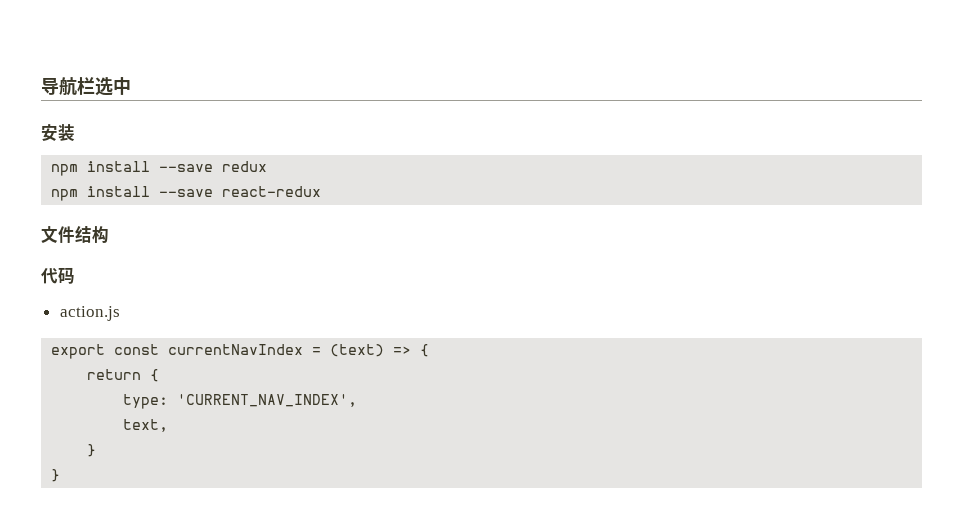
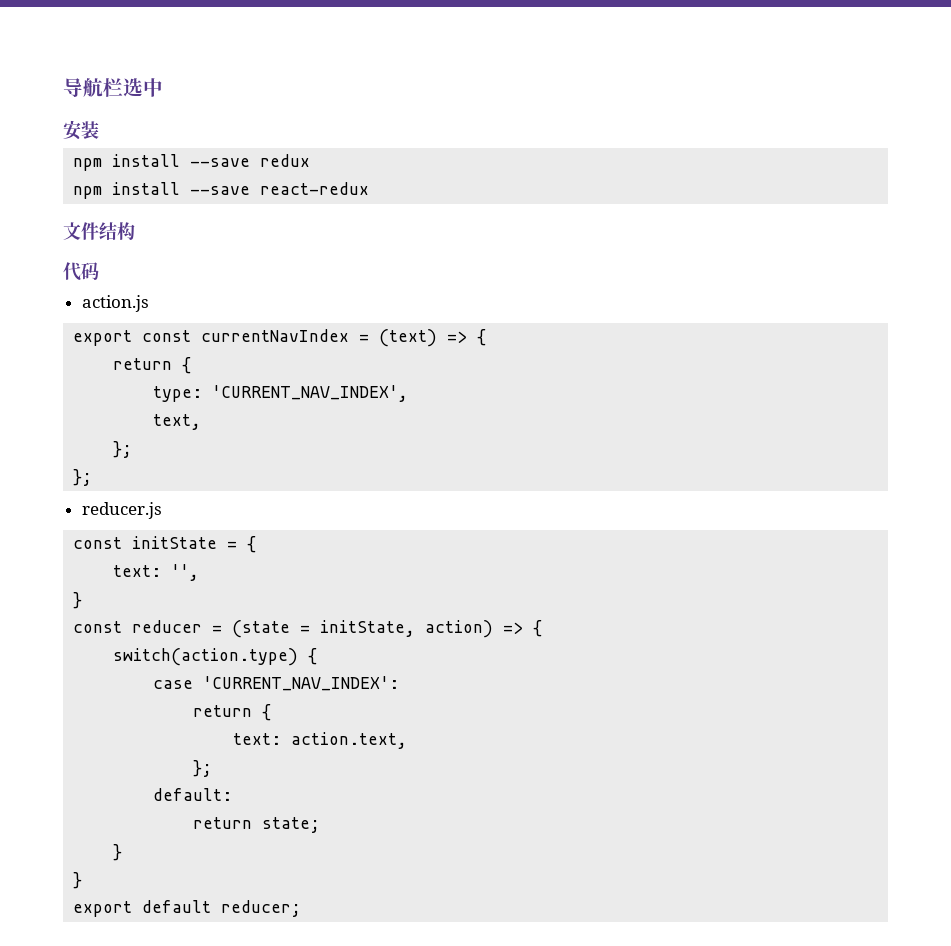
  text,
+ };
+ };
+ reducer.js
+ const initState = {
+ text: '',
+ }
+ const reducer = (state = initState, action) => {
+ switch(action.type) {
+ case 'CURRENT_NAV_INDEX':
+ return {
+ text: action.text,
+ };
+ default:
+ return state;
+ export default reducer;

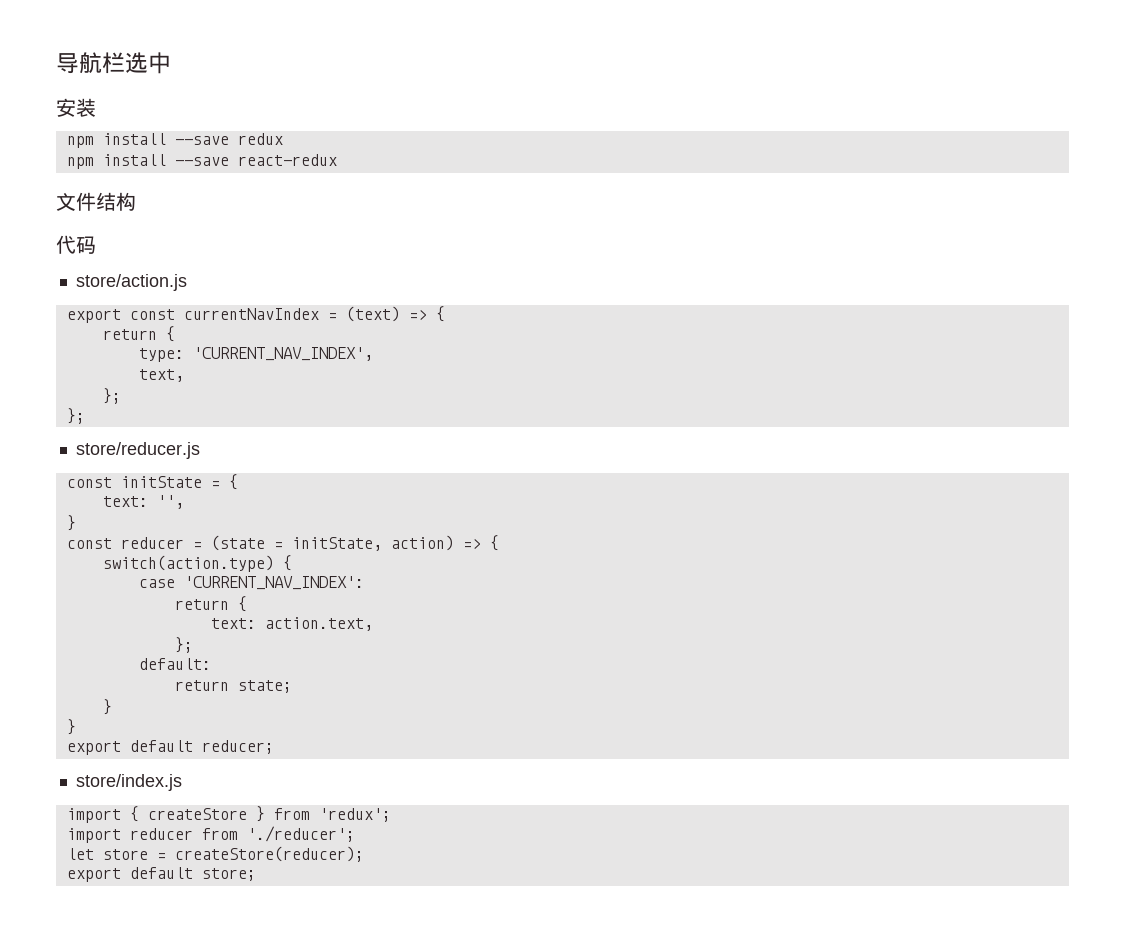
- action.js
+ store/action.js
- reducer.js
+ store/reducer.js
+ store/index.js
+ import { createStore } from 'redux';
+ import reducer from './reducer';
+ let store = createStore(reducer);
+ export default store;

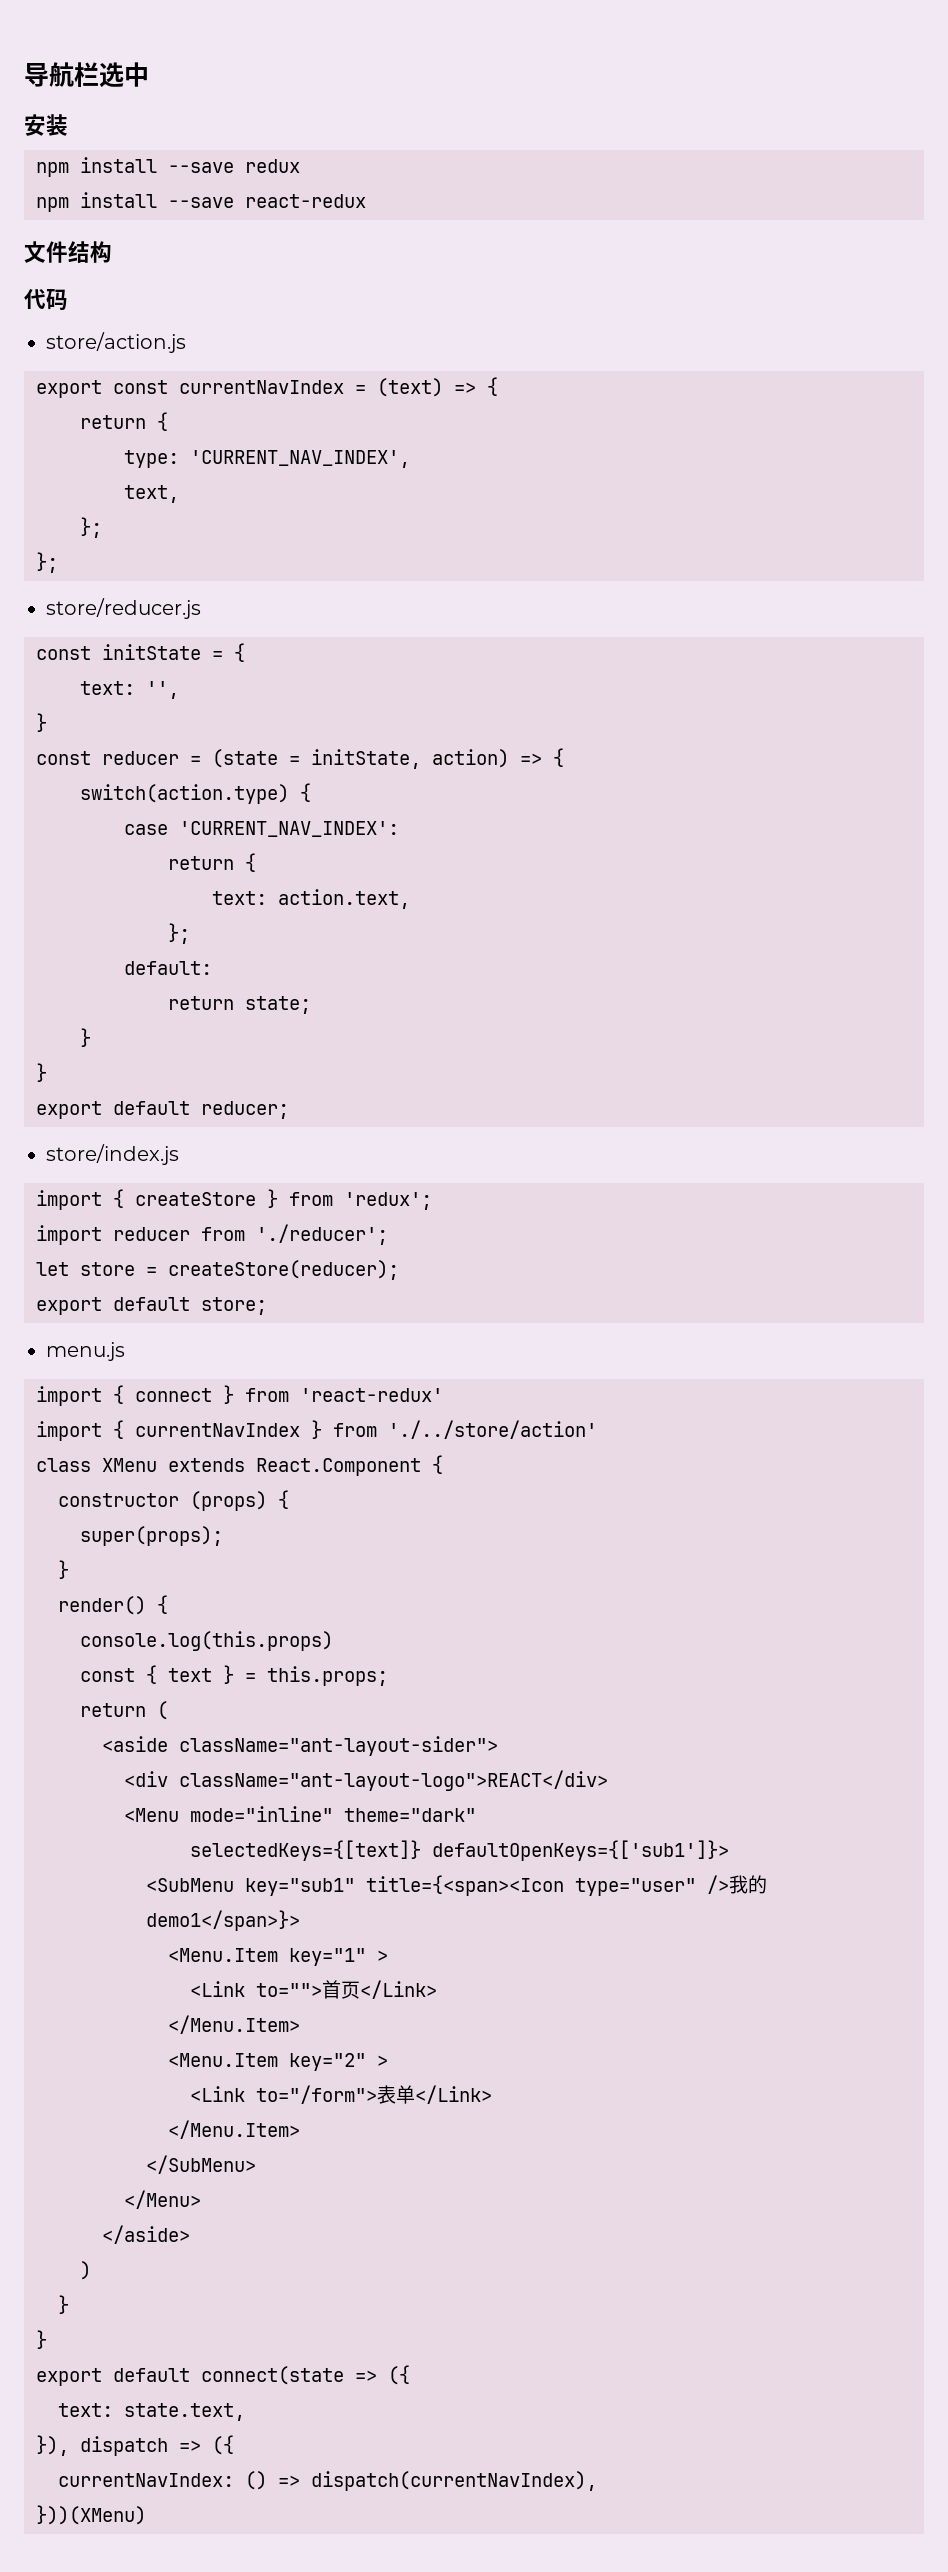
+ menu.js
+ import { connect } from 'react-redux'
+ import { currentNavIndex } from './../store/action'
+ class XMenu extends React.Component {
+ constructor (props) {
+ super(props);
+ }
+ render() {
+ console.log(this.props)
+ const { text } = this.props;
+ return (
+ <aside className="ant-layout-sider">
+ <div className="ant-layout-logo">REACT</div>
+ <Menu mode="inline" theme="dark"
+ selectedKeys={[text]} defaultOpenKeys={['sub1']}>
+ <SubMenu key="sub1" title={<span><Icon type="user" />我的demo1</span>}>
+ <Menu.Item key="1" >
+ <Link to="">首页</Link>
+ </Menu.Item>
+ <Menu.Item key="2" >
+ <Link to="/form">表单</Link>
+ </Menu.Item>
+ </SubMenu>
+ </Menu>
+ </aside>
+ )
+ }
+ }
+ export default connect(state => ({
+ text: state.text,
+ }), dispatch => ({
+ currentNavIndex: () => dispatch(currentNavIndex),
+ }))(XMenu)

